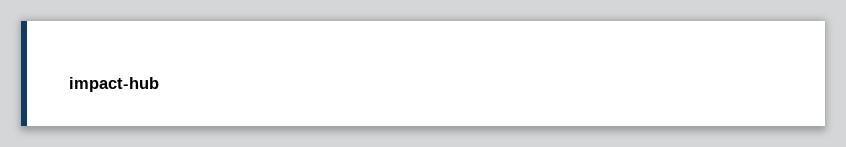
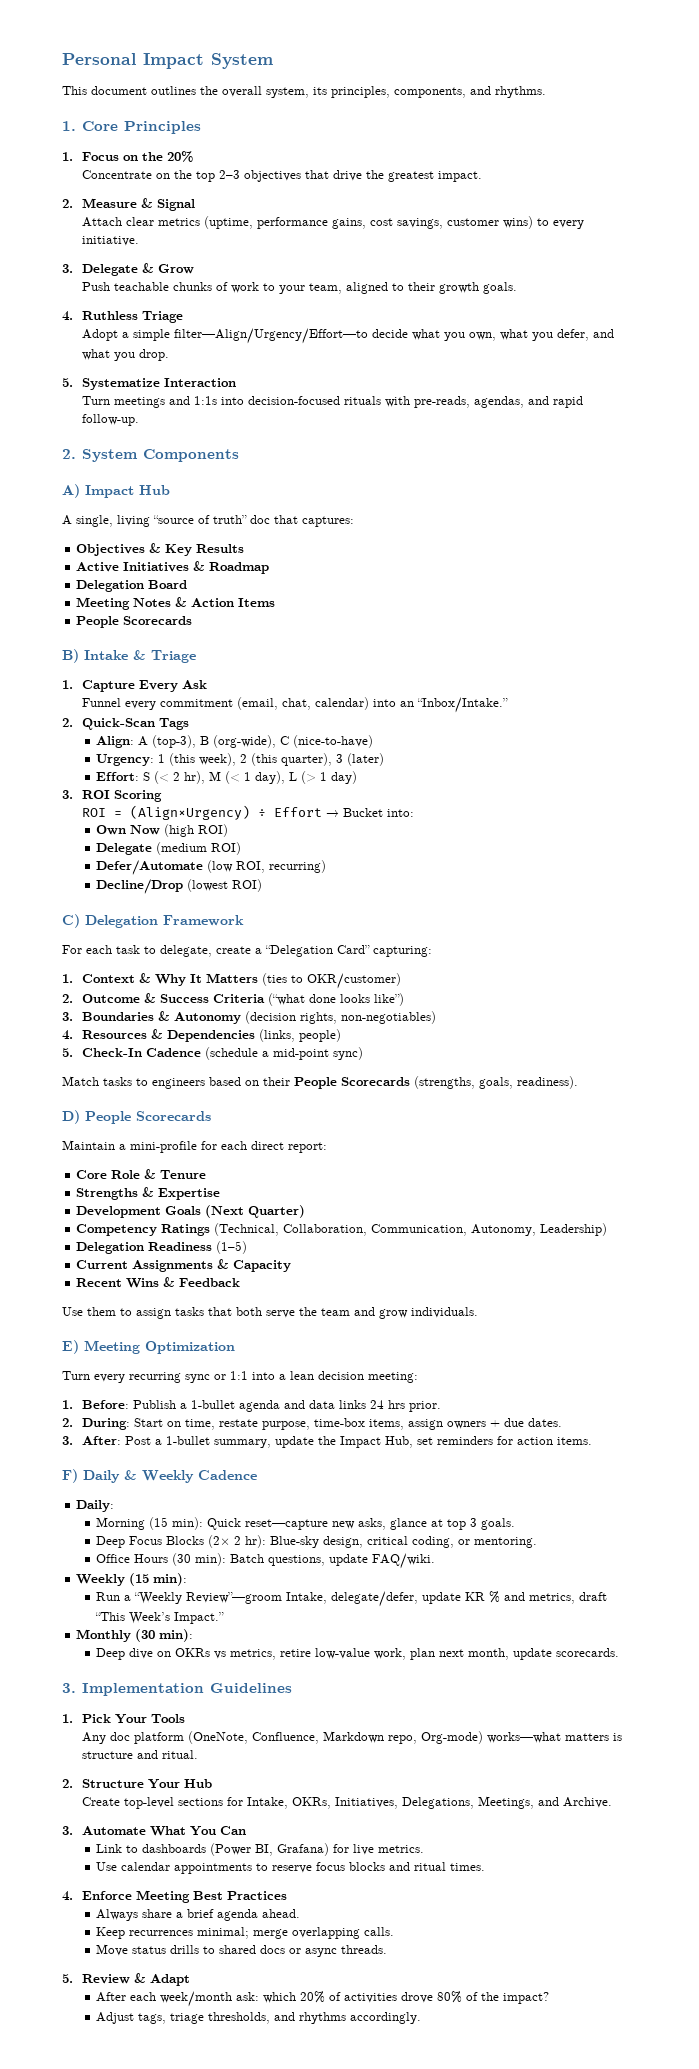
- impact-hub
+ Personal Impact System
+ This document outlines the overall system, its principles, components, and rhythms.
+ 1. Core Principles
+ 1. Focus on the 20%
+ Concentrate on the top 2–3 objectives that drive the greatest impact.
+ 2. Measure & Signal
+ Attach clear metrics (uptime, performance gains, cost savings, customer wins) to every initiative.
+ 3. Delegate & Grow
+ Push teachable chunks of work to your team, aligned to their growth goals.
+ 4. Ruthless Triage
+ Adopt a simple filter—Align/Urgency/Effort—to decide what you own, what you defer, and what you drop.
+ 5. Systematize Interaction
+ Turn meetings and 1:1s into decision-focused rituals with pre-reads, agendas, and rapid follow-up.
+ 2. System Components
+ A) Impact Hub
+ A single, living “source of truth” doc that captures:
+ Objectives & Key Results
+ Active Initiatives & Roadmap
+ Delegation Board
+ Meeting Notes & Action Items
+ People Scorecards
+ B) Intake & Triage
+ 1. Capture Every Ask
+ Funnel every commitment (email, chat, calendar) into an “Inbox/Intake.”
+ 2. Quick-Scan Tags
+ Align: A (top-3), B (org-wide), C (nice-to-have)
+ Urgency: 1 (this week), 2 (this quarter), 3 (later)
+ Effort: S (< 2 hr), M (< 1 day), L (> 1 day)
+ 3. ROI Scoring
+ ROI = (Align×Urgency) ÷ Effort → Bucket into:
+ Own Now (high ROI)
+ Delegate (medium ROI)
+ Defer/Automate (low ROI, recurring)
+ Decline/Drop (lowest ROI)
+ C) Delegation Framework
+ For each task to delegate, create a “Delegation Card” capturing:
+ 1. Context & Why It Matters (ties to OKR/customer)
+ 2. Outcome & Success Criteria (“what done looks like”)
+ 3. Boundaries & Autonomy (decision rights, non-negotiables)
+ 4. Resources & Dependencies (links, people)
+ 5. Check-In Cadence (schedule a mid-point sync)
+ Match tasks to engineers based on their People Scorecards (strengths, goals, readiness).
+ D) People Scorecards
+ Maintain a mini-profile for each direct report:
+ Core Role & Tenure
+ Strengths & Expertise
+ Development Goals (Next Quarter)
+ Competency Ratings (Technical, Collaboration, Communication, Autonomy, Leadership)
+ Delegation Readiness (1–5)
+ Current Assignments & Capacity
+ Recent Wins & Feedback
+ Use them to assign tasks that both serve the team and grow individuals.
+ E) Meeting Optimization
+ Turn every recurring sync or 1:1 into a lean decision meeting:
+ 1. Before: Publish a 1-bullet agenda and data links 24 hrs prior.
+ 2. During: Start on time, restate purpose, time-box items, assign owners + due dates.
+ 3. After: Post a 1-bullet summary, update the Impact Hub, set reminders for action items.
+ F) Daily & Weekly Cadence
+ Daily:
+ Morning (15 min): Quick reset—capture new asks, glance at top 3 goals.
+ Deep Focus Blocks (2× 2 hr): Blue-sky design, critical coding, or mentoring.
+ Office Hours (30 min): Batch questions, update FAQ/wiki.
+ Weekly (15 min):
+ Run a “Weekly Review”—groom Intake, delegate/defer, update KR % and metrics, draft “This Week’s Impact.”
+ Monthly (30 min):
+ Deep dive on OKRs vs metrics, retire low-value work, plan next month, update scorecards.
+ 3. Implementation Guidelines
+ 1. Pick Your Tools
+ Any doc platform (OneNote, Confluence, Markdown repo, Org-mode) works—what matters is structure and ritual.
+ 2. Structure Your Hub
+ Create top-level sections for Intake, OKRs, Initiatives, Delegations, Meetings, and Archive.
+ 3. Automate What You Can
+ Link to dashboards (Power BI, Grafana) for live metrics.
+ Use calendar appointments to reserve focus blocks and ritual times.
+ 4. Enforce Meeting Best Practices
+ Always share a brief agenda ahead.
+ Keep recurrences minimal; merge overlapping calls.
+ Move status drills to shared docs or async threads.
+ 5. Review & Adapt
+ After each week/month ask: which 20% of activities drove 80% of the impact?
+ Adjust tags, triage thresholds, and rhythms accordingly.

